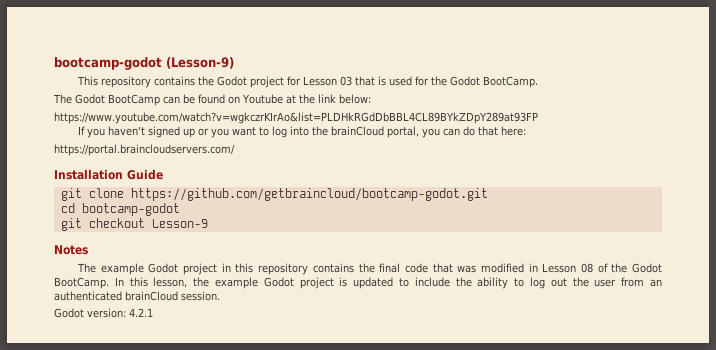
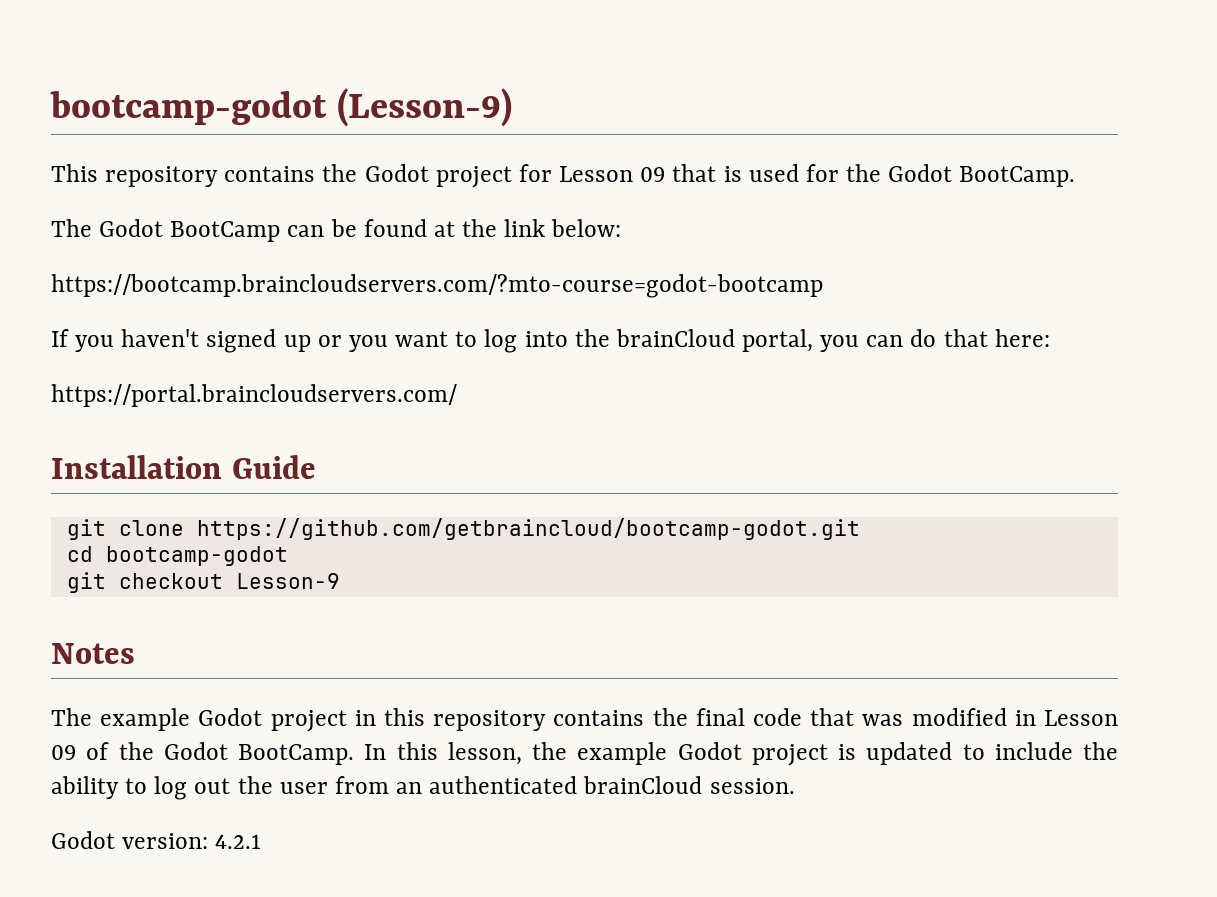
- This repository contains the Godot project for Lesson 03 that is used for the Godot BootCamp.
+ This repository contains the Godot project for Lesson 09 that is used for the Godot BootCamp.
- The Godot BootCamp can be found on Youtube at the link below:
+ The Godot BootCamp can be found at the link below:
- https://www.youtube.com/watch?v=wgkczrKIrAo&list=PLDHkRGdDbBBL4CL89BYkZDpY289at93FP
+ https://bootcamp.braincloudservers.com/?mto-course=godot-bootcamp
- The example Godot project in this repository contains the final code that was modified in Lesson 08 of the Godot BootCamp.
+ The example Godot project in this repository contains the final code that was modified in Lesson 09 of the Godot BootCamp.

